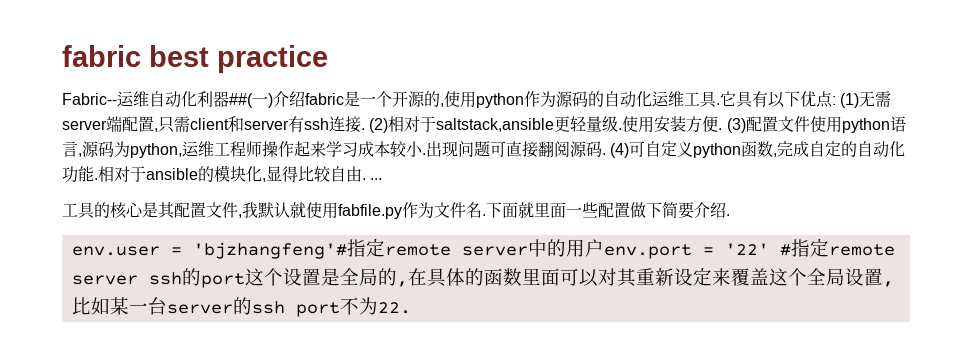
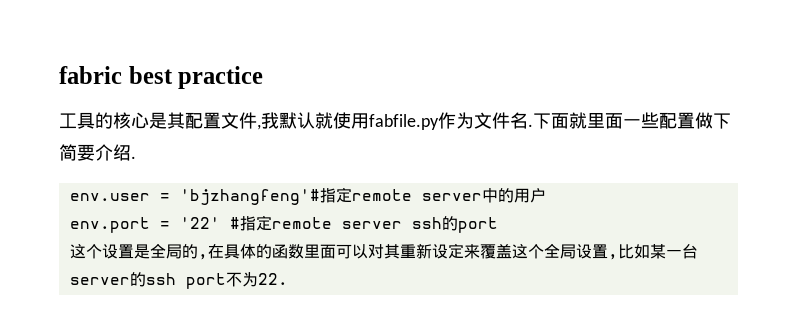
- Fabric--运维自动化利器##(一)介绍fabric是一个开源的,使用python作为源码的自动化运维工具.它具有以下优点: (1)无需server端配置,只需client和server有ssh连接. (2)相对于saltstack,ansible更轻量级.使用安装方便. (3)配置文件使用python语言,源码为python,运维工程师操作起来学习成本较小.出现问题可直接翻阅源码. (4)可自定义python函数,完成自定的自动化功能.相对于ansible的模块化,显得比较自由. ...
- env.user = 'bjzhangfeng'#指定remote server中的用户env.port = '22' #指定remote server ssh的port这个设置是全局的,在具体的函数里面可以对其重新设定来覆盖这个全局设置,比如某一台server的ssh port不为22.
+ env.user = 'bjzhangfeng'#指定remote server中的用户
+ env.port = '22' #指定remote server ssh的port
+ 这个设置是全局的,在具体的函数里面可以对其重新设定来覆盖这个全局设置,比如某一台server的ssh port不为22.

